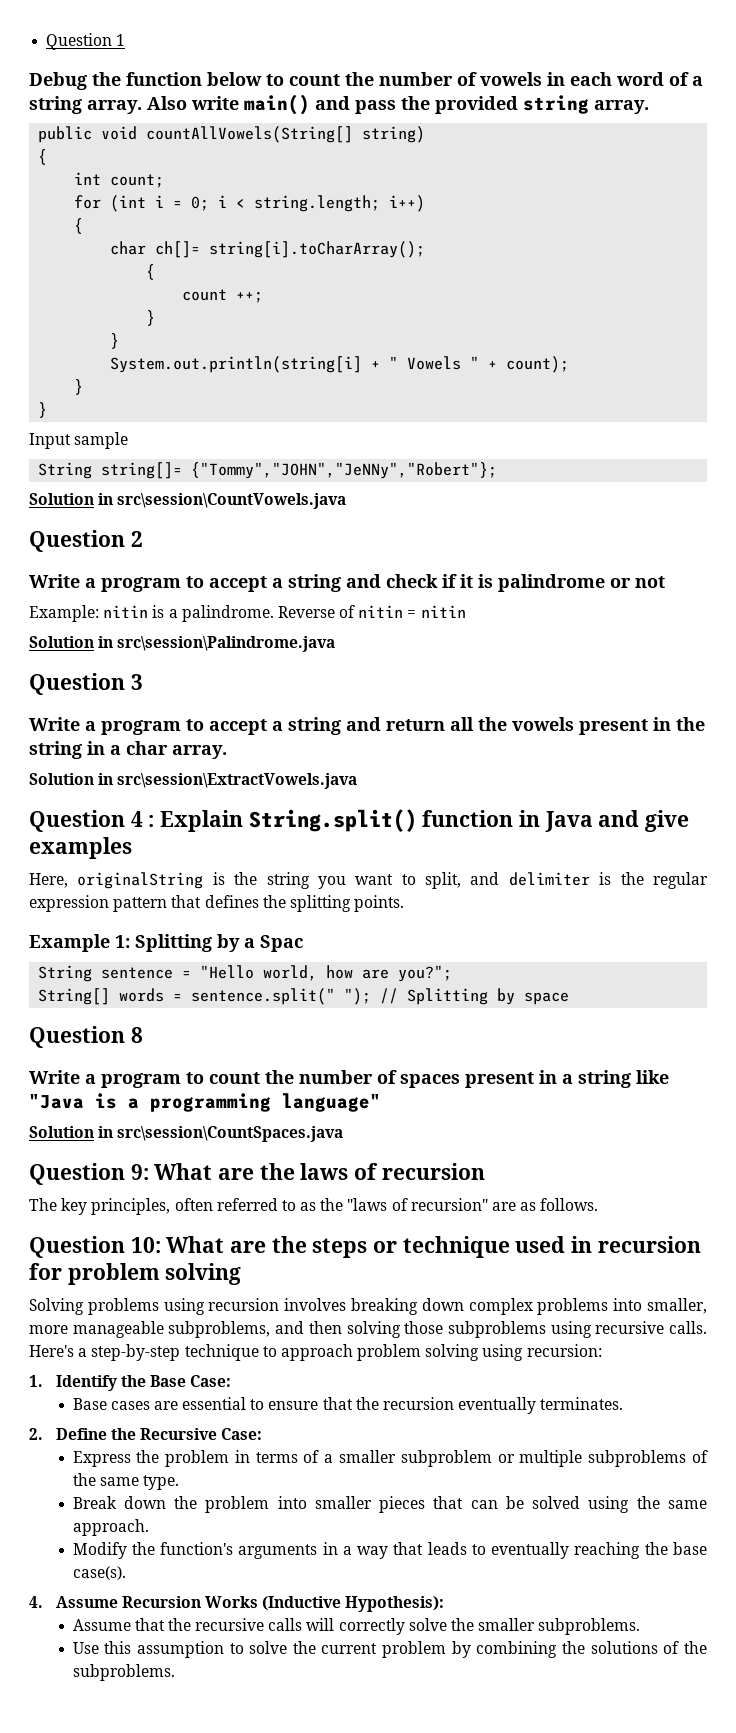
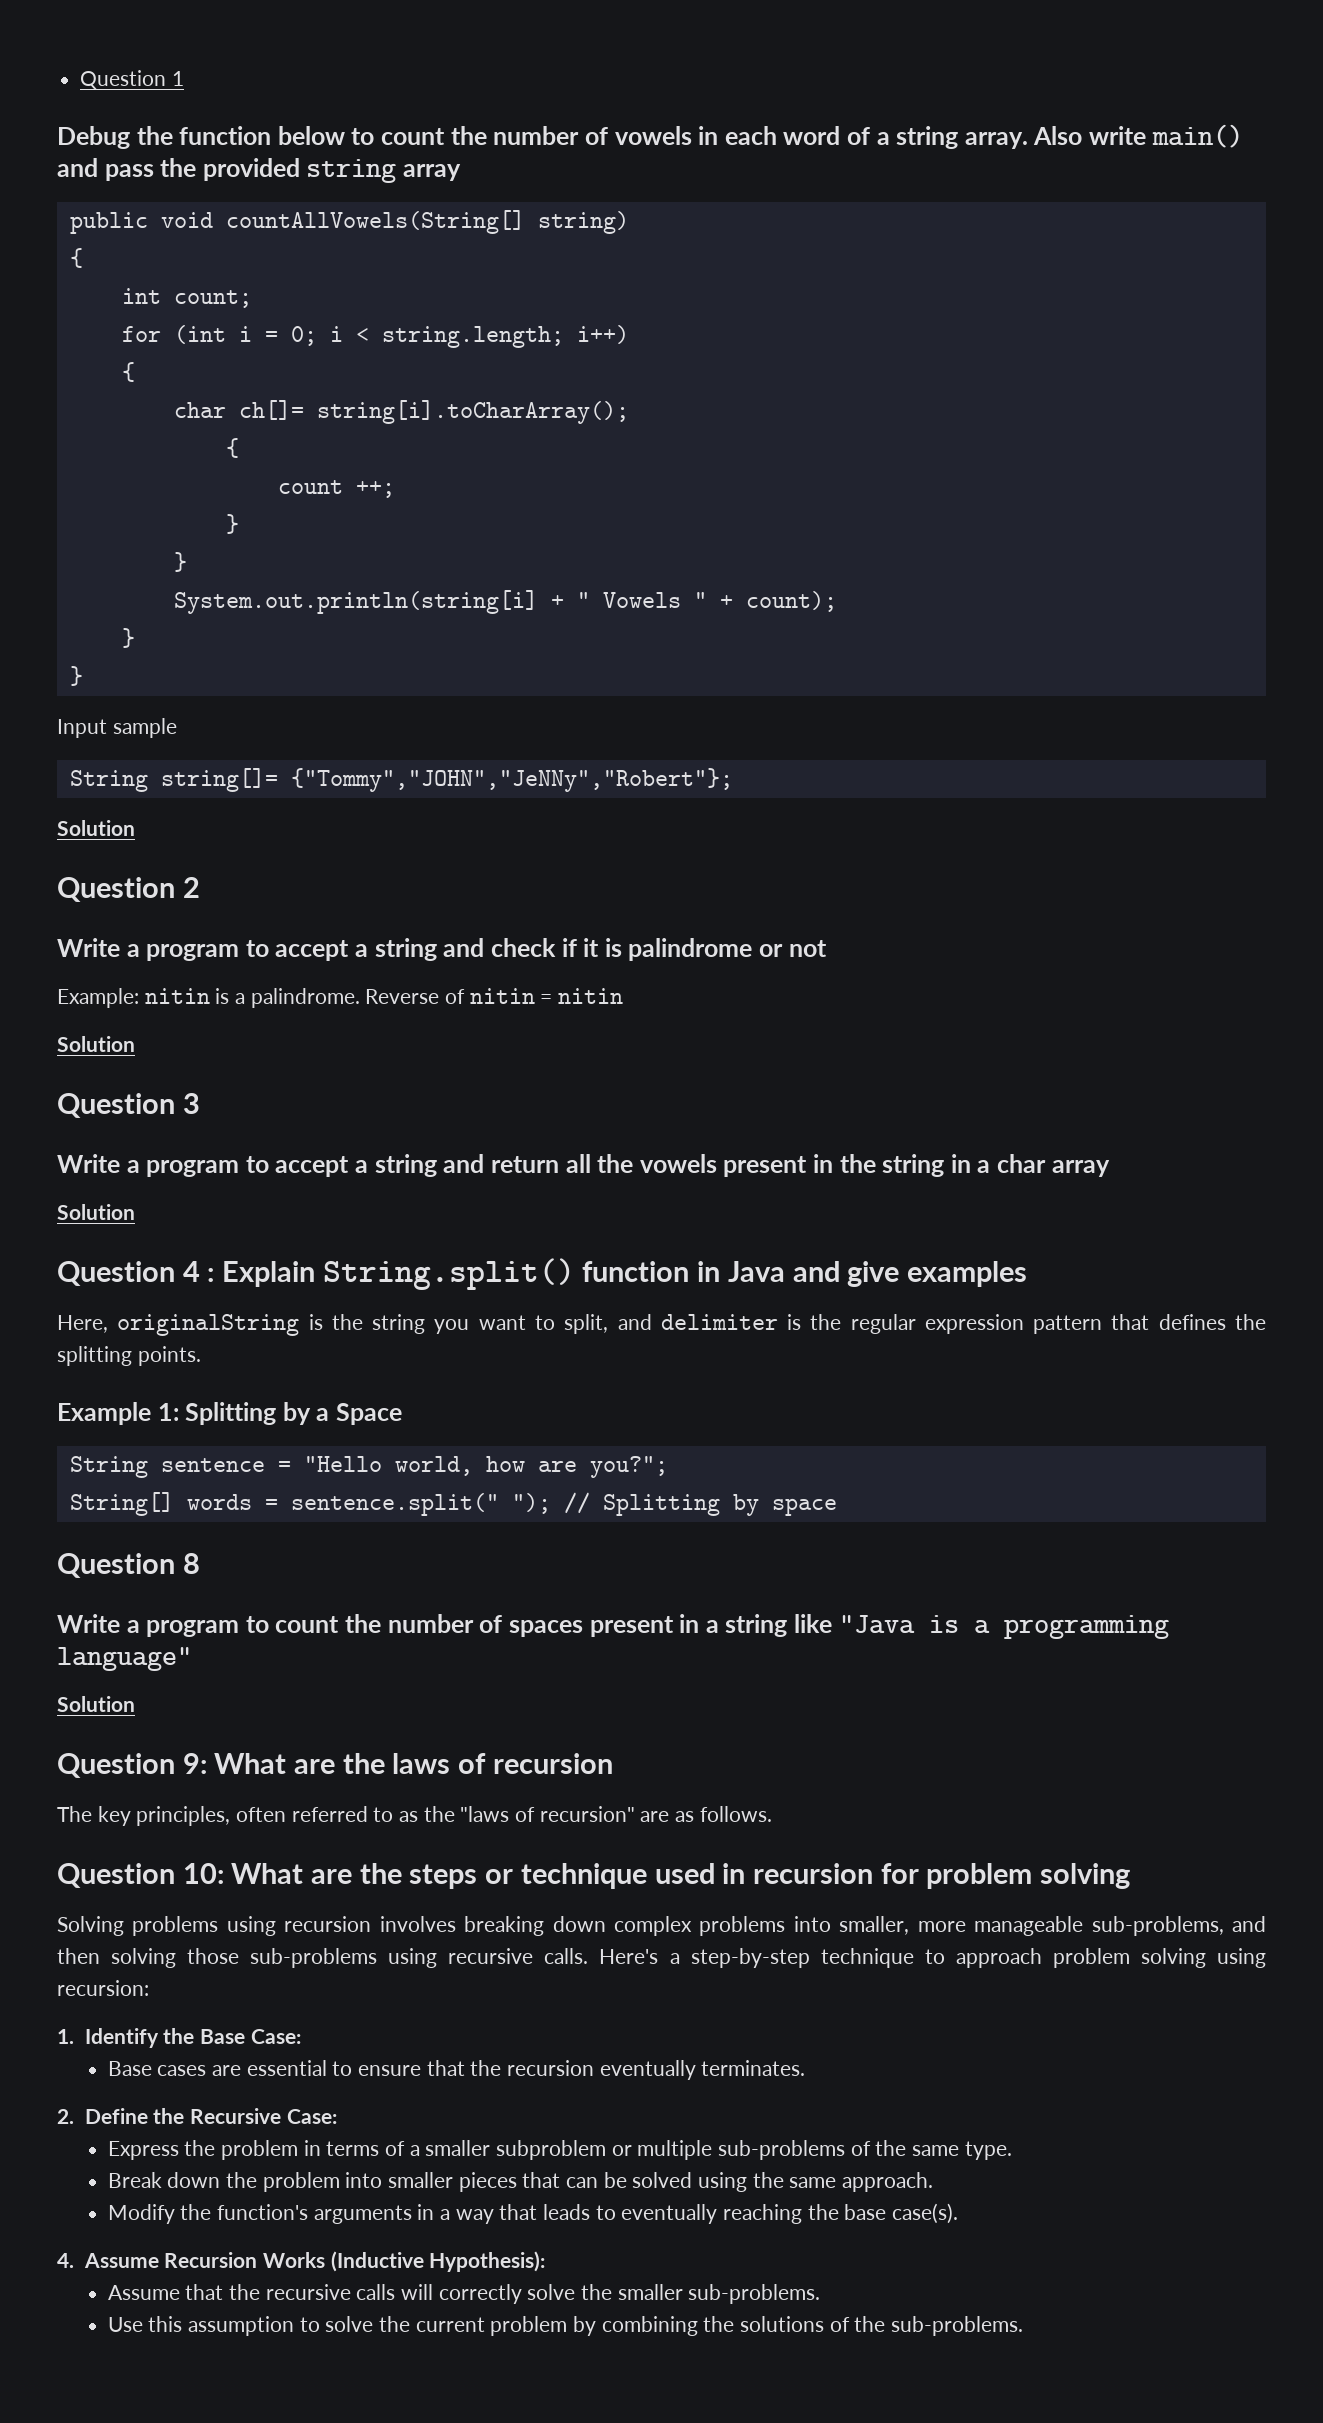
- Also write main() and pass the provided string array.
+ Also write main() and pass the provided string array
  String string[]= {"Tommy","JOHN","JeNNy","Robert"};
- Solution in src\session\CountVowels.java
+ Solution
  Reverse of nitin = nitin
- Solution in src\session\Palindrome.java
+ Solution
- Write a program to accept a string and return all the vowels present in the string in a char array.
- Solution in src\session\ExtractVowels.java
+ Write a program to accept a string and return all the vowels present in the string in a char array
+ Solution
- Example 1: Splitting by a Spac
+ Example 1: Splitting by a Space
  Write a program to count the number of spaces present in a string like "Java is a programming language"
- Solution in src\session\CountSpaces.java
+ Solution
- Solving problems using recursion involves breaking down complex problems into smaller, more manageable subproblems, and then solving those subproblems using recursive calls.
+ Solving problems using recursion involves breaking down complex problems into smaller, more manageable sub-problems, and then solving those sub-problems using recursive calls.
- Express the problem in terms of a smaller subproblem or multiple subproblems of the same type.
+ Express the problem in terms of a smaller subproblem or multiple sub-problems of the same type.
- Assume that the recursive calls will correctly solve the smaller subproblems.
+ Assume that the recursive calls will correctly solve the smaller sub-problems.
- Use this assumption to solve the current problem by combining the solutions of the subproblems.
+ Use this assumption to solve the current problem by combining the solutions of the sub-problems.

